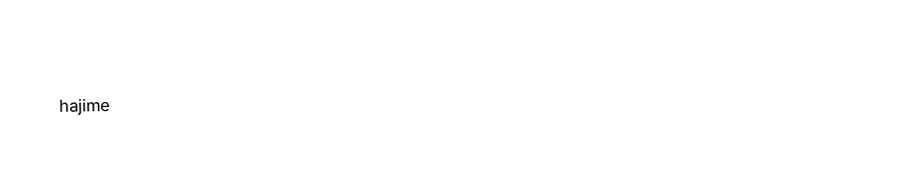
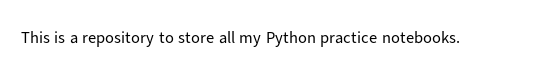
- hajime
+ This is a repository to store all my Python practice notebooks.

